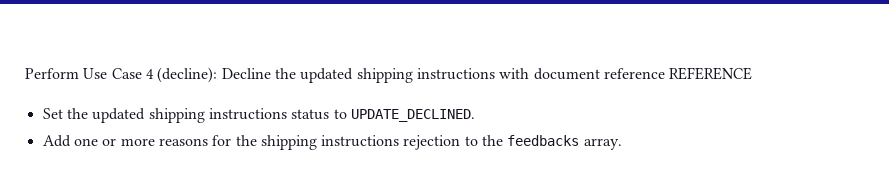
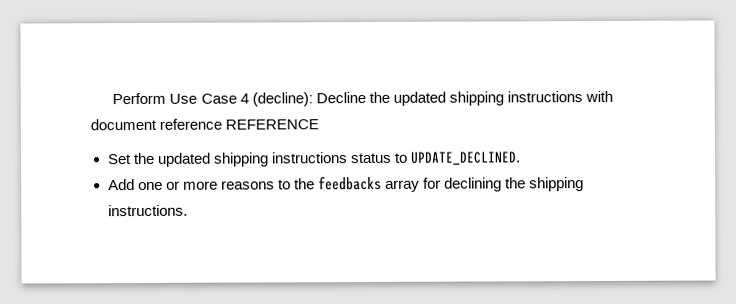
- Add one or more reasons for the shipping instructions rejection to the feedbacks array.
+ Add one or more reasons to the feedbacks array for declining the shipping instructions.

